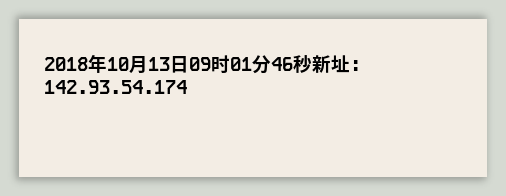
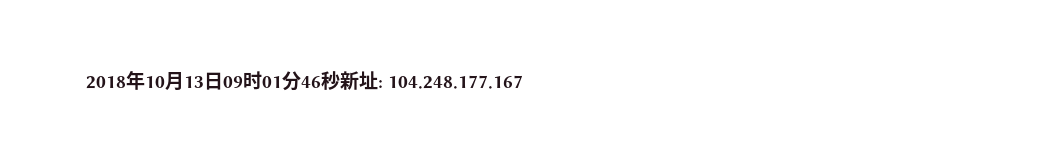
- 2018年10月13日09时01分46秒新址: 142.93.54.174
+ 2018年10月13日09时01分46秒新址: 104.248.177.167

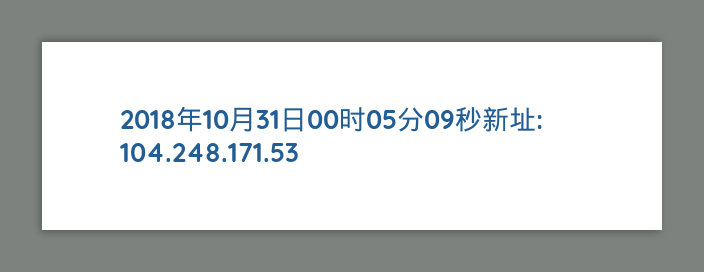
- 2018年10月13日09时01分46秒新址: 104.248.177.167
+ 2018年10月31日00时05分09秒新址: 104.248.171.53

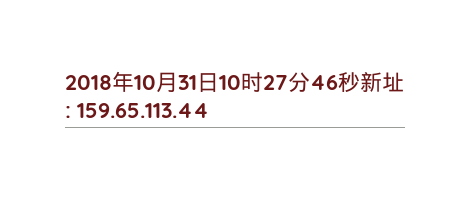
- 2018年10月31日00时05分09秒新址: 104.248.171.53
+ 2018年10月31日10时27分46秒新址: 159.65.113.44

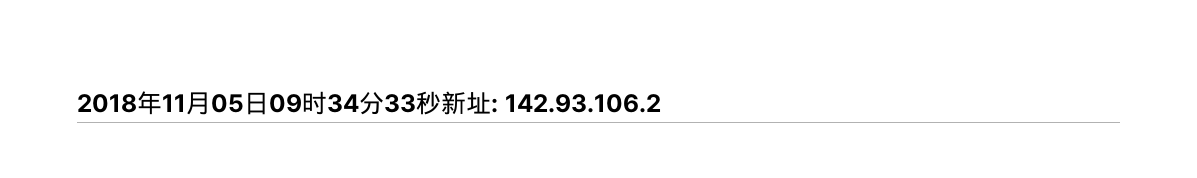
- 2018年10月31日10时27分46秒新址: 159.65.113.44
+ 2018年11月05日09时34分33秒新址: 142.93.106.2

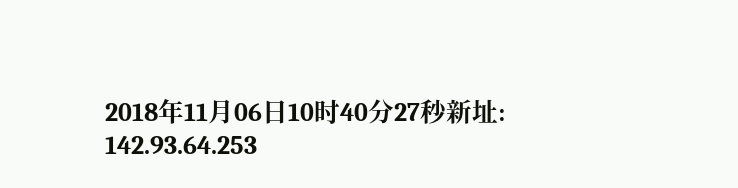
- 2018年11月05日09时34分33秒新址: 142.93.106.2
+ 2018年11月06日10时40分27秒新址: 142.93.64.253

